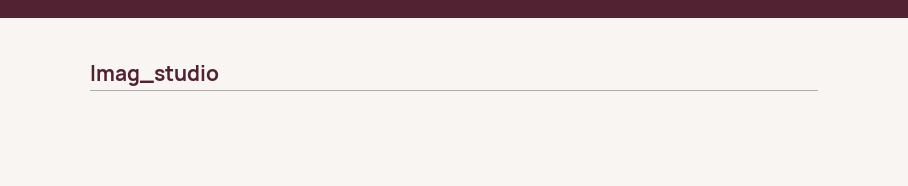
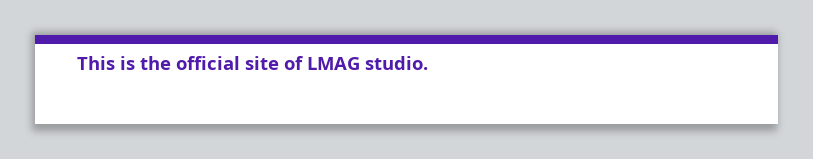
- lmag_studio
+ This is the official site of LMAG studio.

